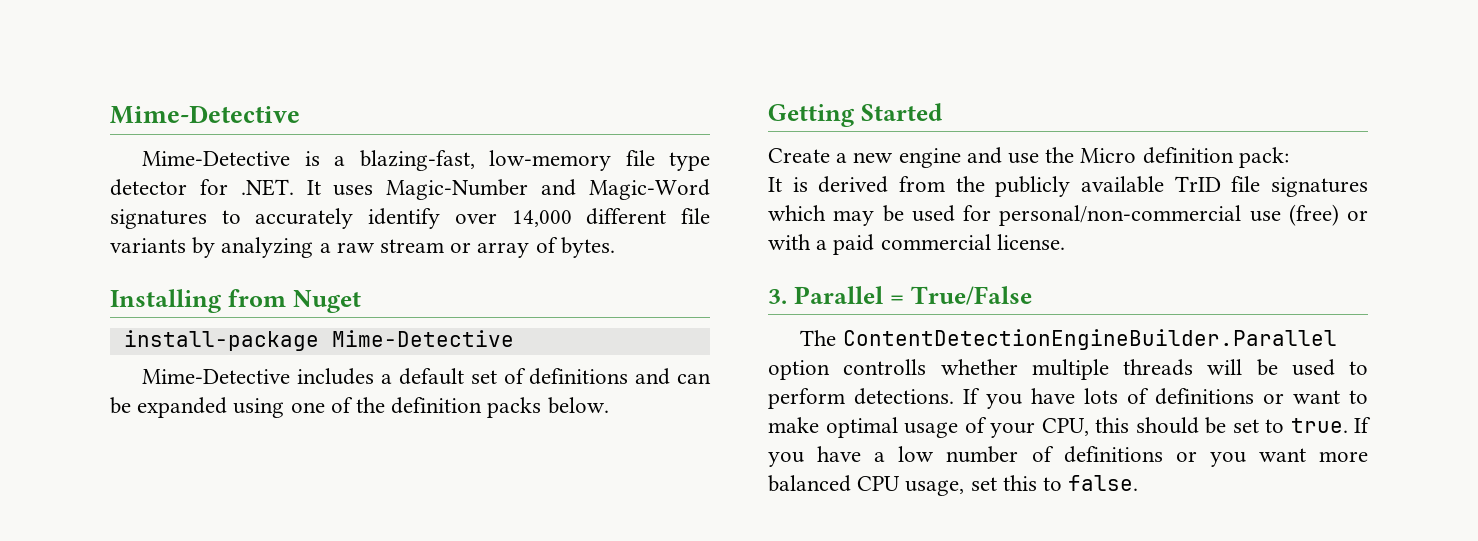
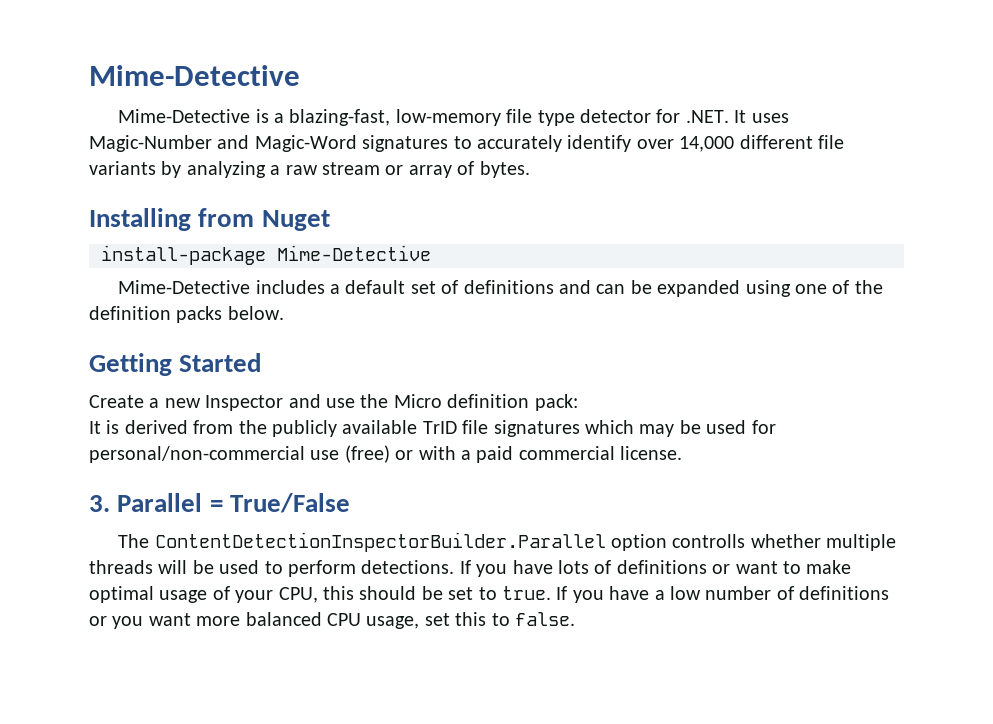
- Create a new engine and use the Micro definition pack:
+ Create a new Inspector and use the Micro definition pack:
- The ContentDetectionEngineBuilder.Parallel option controlls whether multiple threads will be used to perform detections.
+ The ContentDetectionInspectorBuilder.Parallel option controlls whether multiple threads will be used to perform detections.

